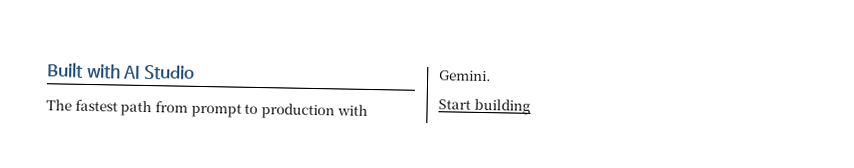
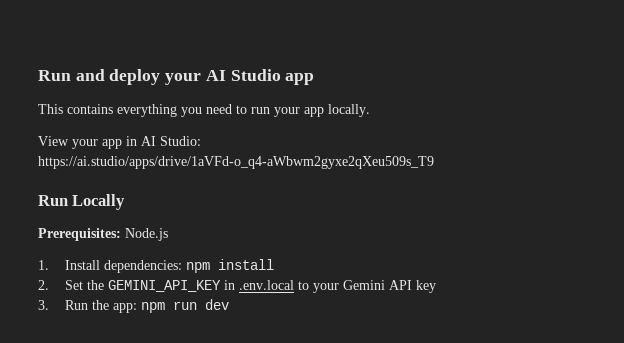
- Built with AI Studio
- The fastest path from prompt to production with Gemini.
- Start building
+ Run and deploy your AI Studio app
+ This contains everything you need to run your app locally.
+ View your app in AI Studio: https://ai.studio/apps/drive/1aVFd-o_q4-aWbwm2gyxe2qXeu509s_T9
+ Run Locally
+ Prerequisites: Node.js
+ 1. Install dependencies: npm install
+ 2. Set the GEMINI_API_KEY in .env.local to your Gemini API key
+ 3. Run the app: npm run dev

